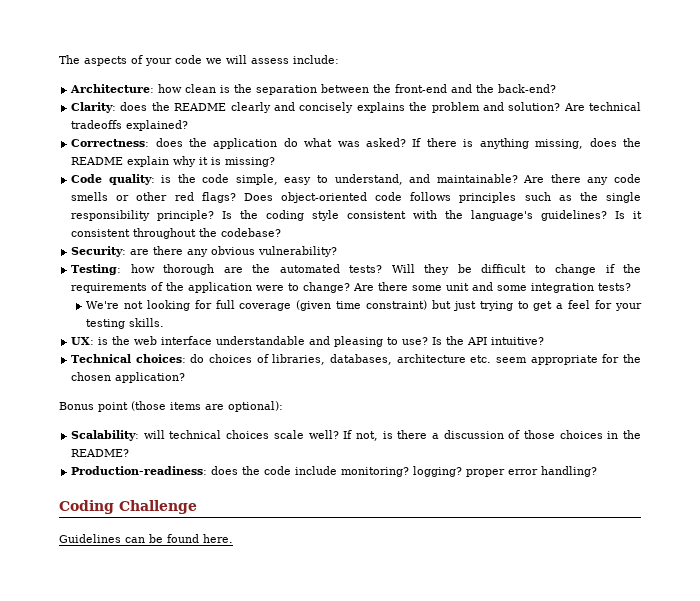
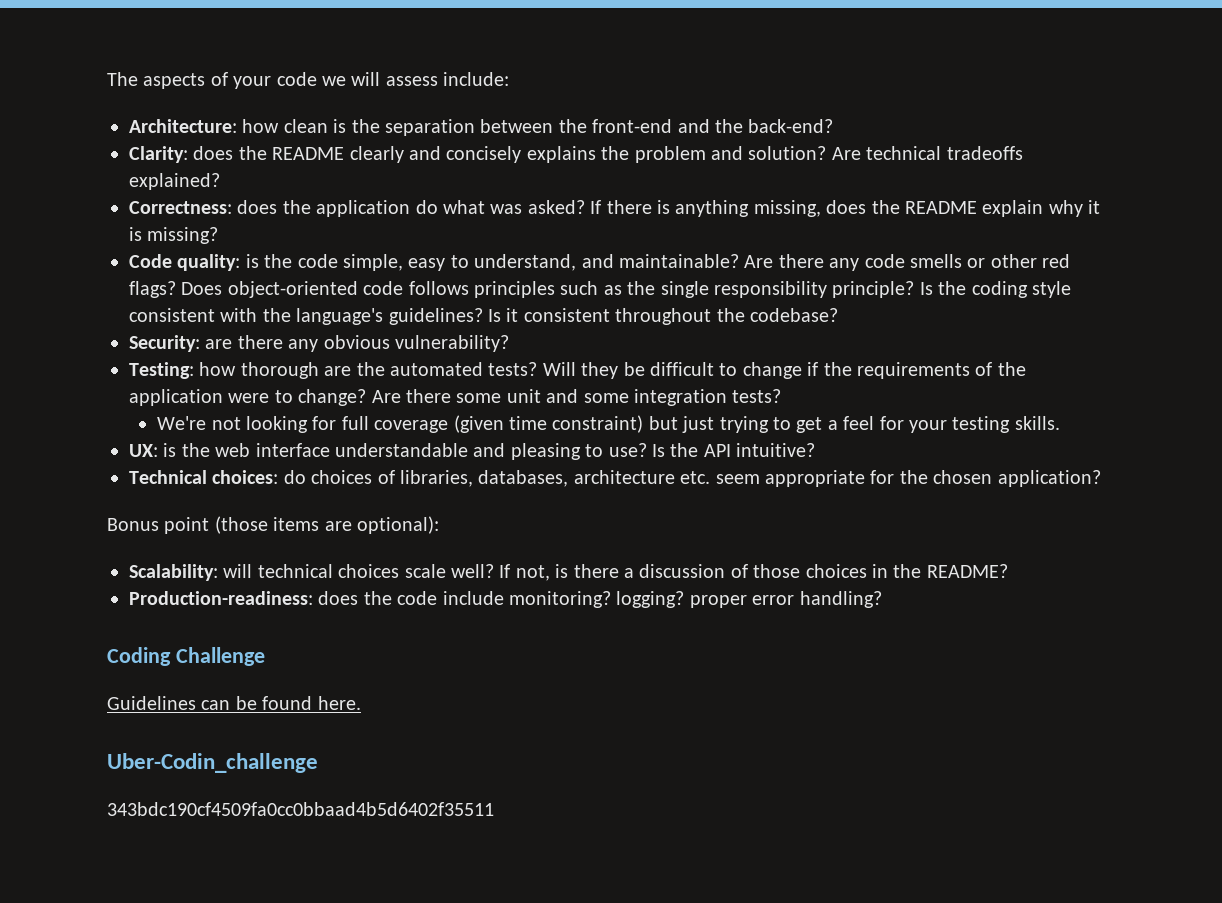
+ Uber-Codin_challenge
+ 343bdc190cf4509fa0cc0bbaad4b5d6402f35511

